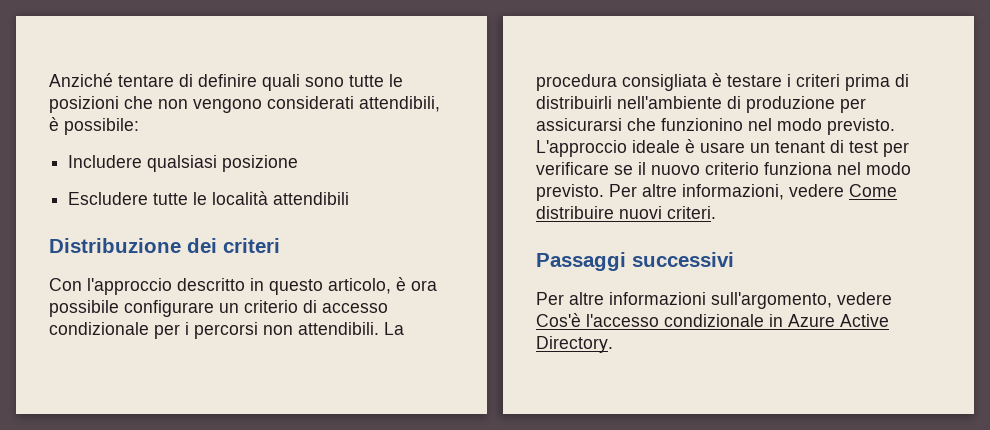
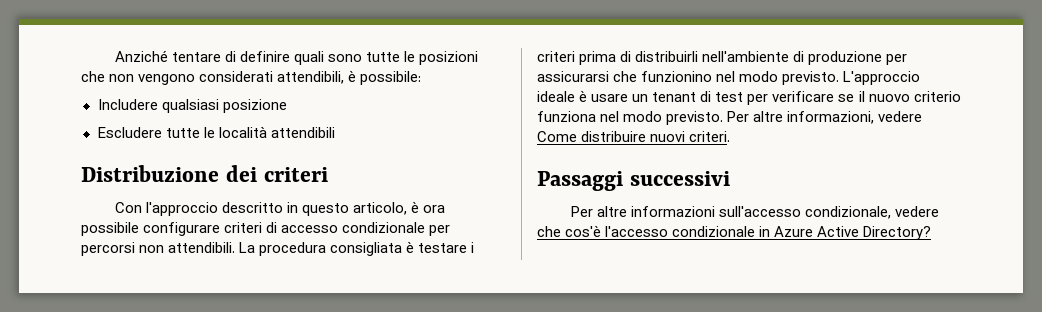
- Con l'approccio descritto in questo articolo, è ora possibile configurare un criterio di accesso condizionale per i percorsi non attendibili.
+ Con l'approccio descritto in questo articolo, è ora possibile configurare criteri di accesso condizionale per percorsi non attendibili.
- Per altre informazioni sull'argomento, vedere Cos'è l'accesso condizionale in Azure Active Directory.
+ Per altre informazioni sull'accesso condizionale, vedere che cos'è l'accesso condizionale in Azure Active Directory?

